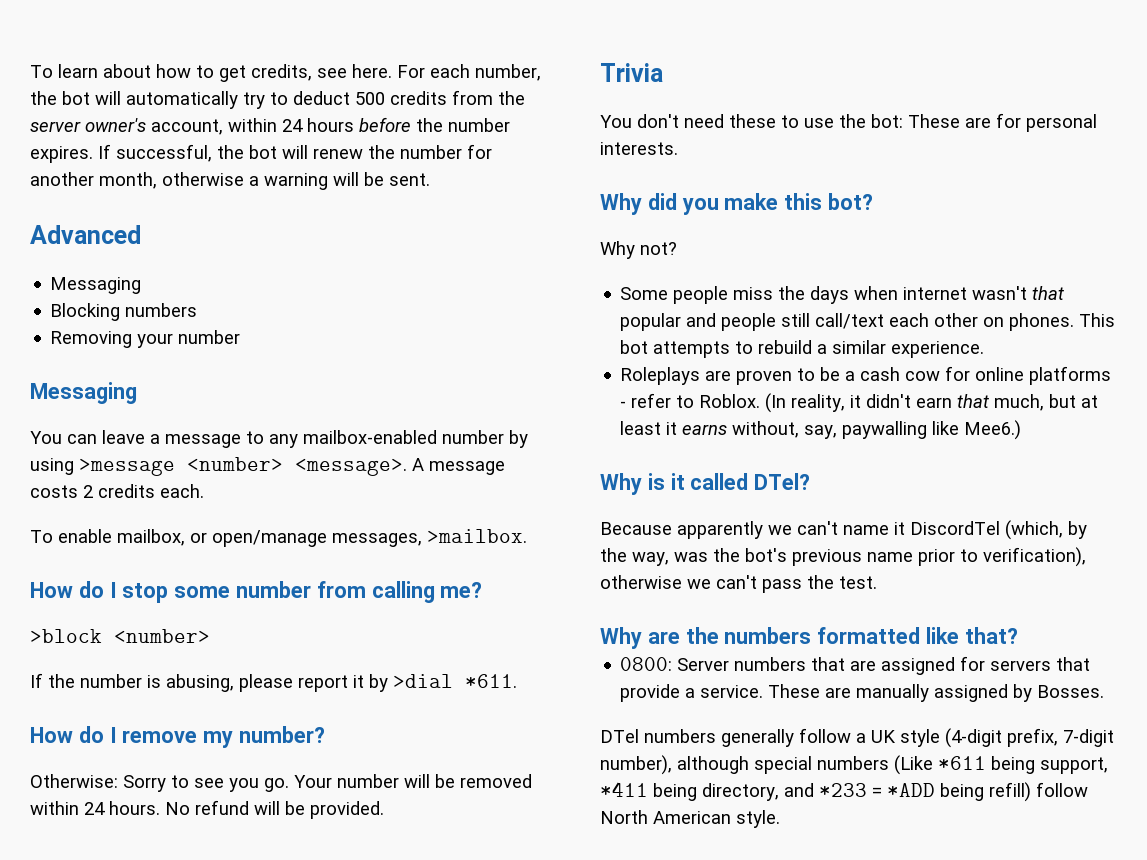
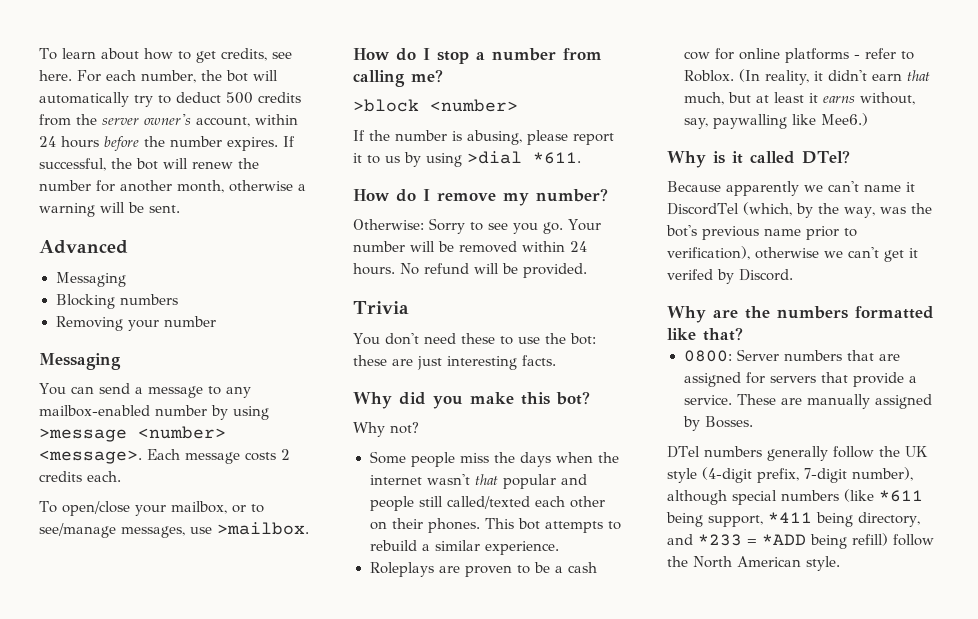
- You can leave a message to any mailbox-enabled number by using >message <number> <message>.
+ You can send a message to any mailbox-enabled number by using >message <number> <message>.
- A message costs 2 credits each.
+ Each message costs 2 credits each.
- To enable mailbox, or open/manage messages, >mailbox.
+ To open/close your mailbox, or to see/manage messages, use >mailbox.
- How do I stop some number from calling me?
+ How do I stop a number from calling me?
- If the number is abusing, please report it by >dial *611.
+ If the number is abusing, please report it to us by using >dial *611.
- You don't need these to use the bot: These are for personal interests.
+ You don't need these to use the bot: these are just interesting facts.
- Some people miss the days when internet wasn't that popular and people still call/text each other on phones.
+ Some people miss the days when the internet wasn't that popular and people still called/texted each other on their phones.
- Because apparently we can't name it DiscordTel (which, by the way, was the bot's previous name prior to verification), otherwise we can't pass the test.
+ Because apparently we can't name it DiscordTel (which, by the way, was the bot's previous name prior to verification), otherwise we can't get it verifed by Discord.
- DTel numbers generally follow a UK style (4-digit prefix, 7-digit number), although special numbers (Like *611 being support, *411 being directory, and *233 = *ADD being refill) follow North American style.
+ DTel numbers generally follow the UK style (4-digit prefix, 7-digit number), although special numbers (like *611 being support, *411 being directory, and *233 = *ADD being refill) follow the North American style.

